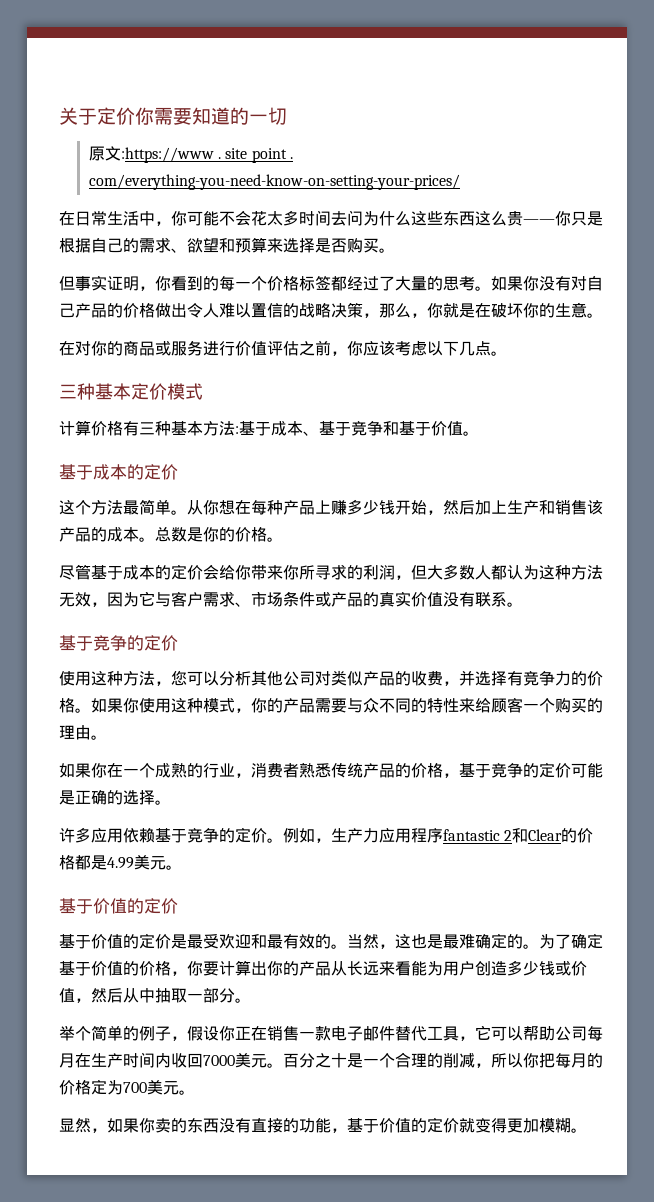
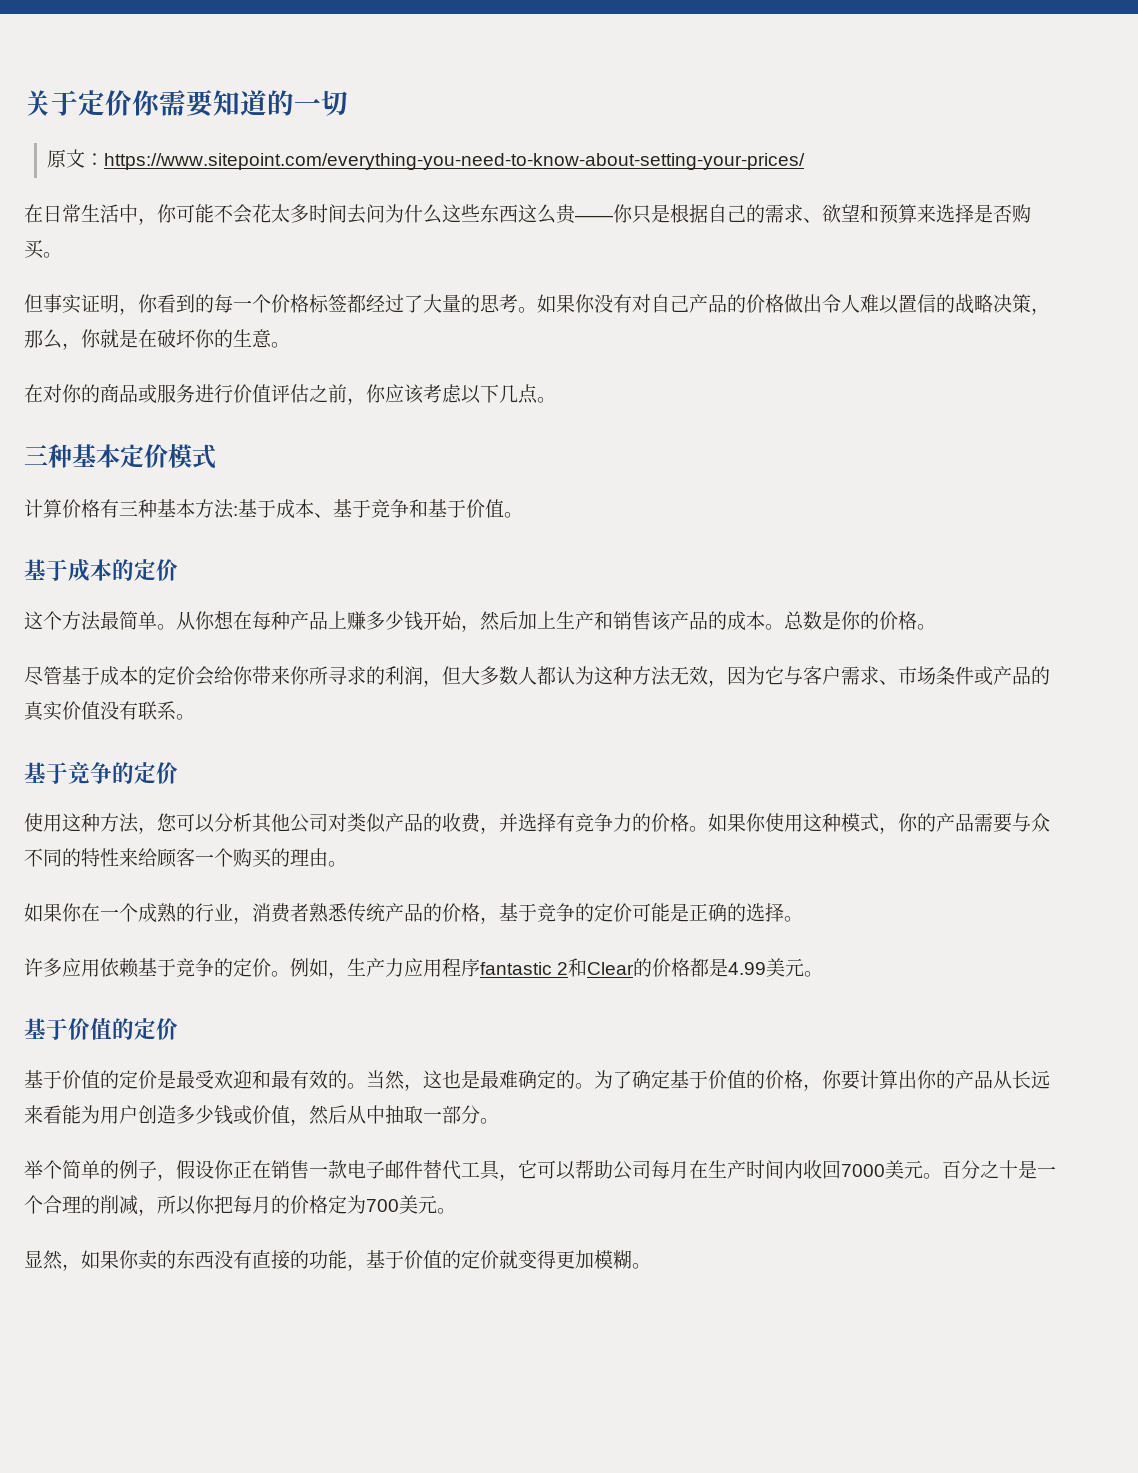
- 原文:https://www . site point . com/everything-you-need-know-on-setting-your-prices/
+ 原文：https://www.sitepoint.com/everything-you-need-to-know-about-setting-your-prices/

